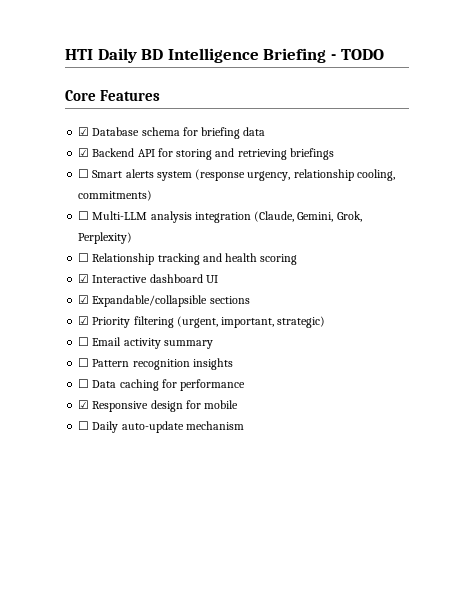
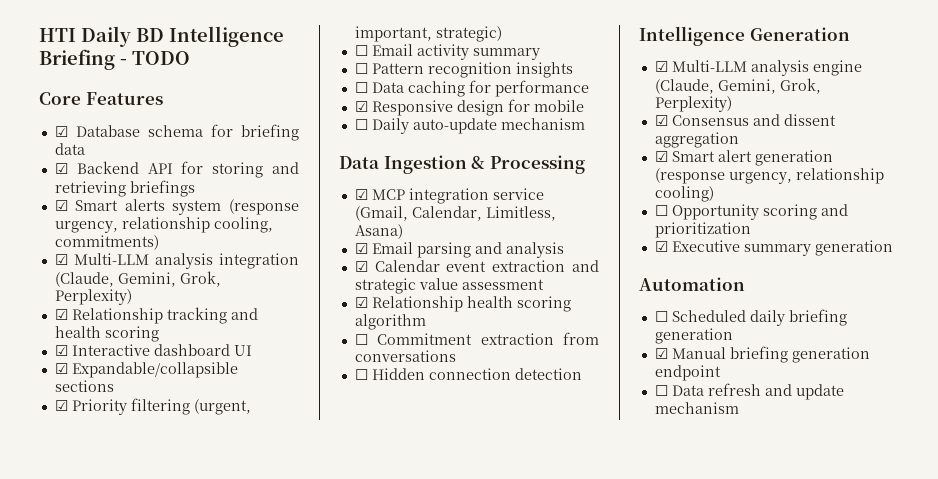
- ☐ Smart alerts system (response urgency, relationship cooling, commitments)
+ ☑ Smart alerts system (response urgency, relationship cooling, commitments)
- ☐ Multi-LLM analysis integration (Claude, Gemini, Grok, Perplexity)
+ ☑ Multi-LLM analysis integration (Claude, Gemini, Grok, Perplexity)
- ☐ Relationship tracking and health scoring
+ ☑ Relationship tracking and health scoring
+ Data Ingestion & Processing
+ ☑ MCP integration service (Gmail, Calendar, Limitless, Asana)
+ ☑ Email parsing and analysis
+ ☑ Calendar event extraction and strategic value assessment
+ ☑ Relationship health scoring algorithm
+ ☐ Commitment extraction from conversations
+ ☐ Hidden connection detection
+ Intelligence Generation
+ ☑ Multi-LLM analysis engine (Claude, Gemini, Grok, Perplexity)
+ ☑ Consensus and dissent aggregation
+ ☑ Smart alert generation (response urgency, relationship cooling)
+ ☐ Opportunity scoring and prioritization
+ ☑ Executive summary generation
+ Automation
+ ☐ Scheduled daily briefing generation
+ ☑ Manual briefing generation endpoint
+ ☐ Data refresh and update mechanism

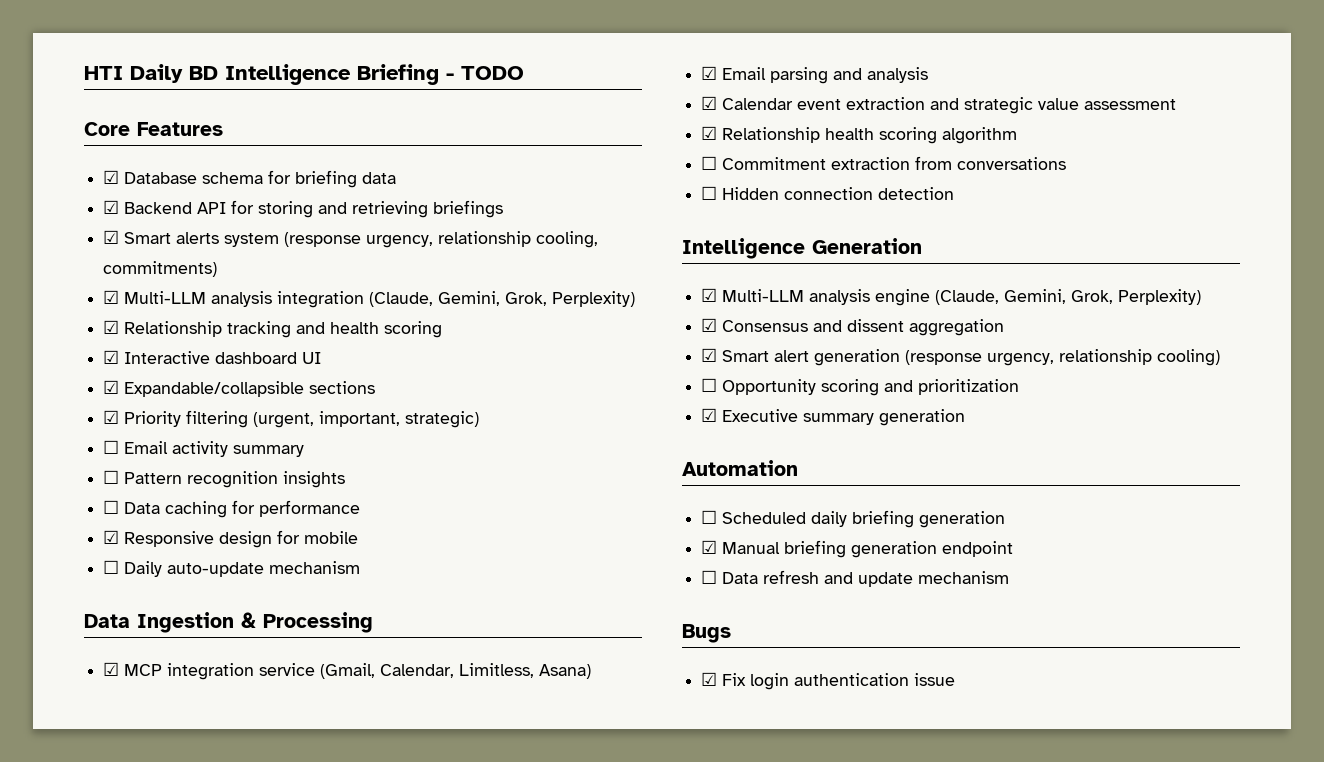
+ Bugs
+ ☑ Fix login authentication issue

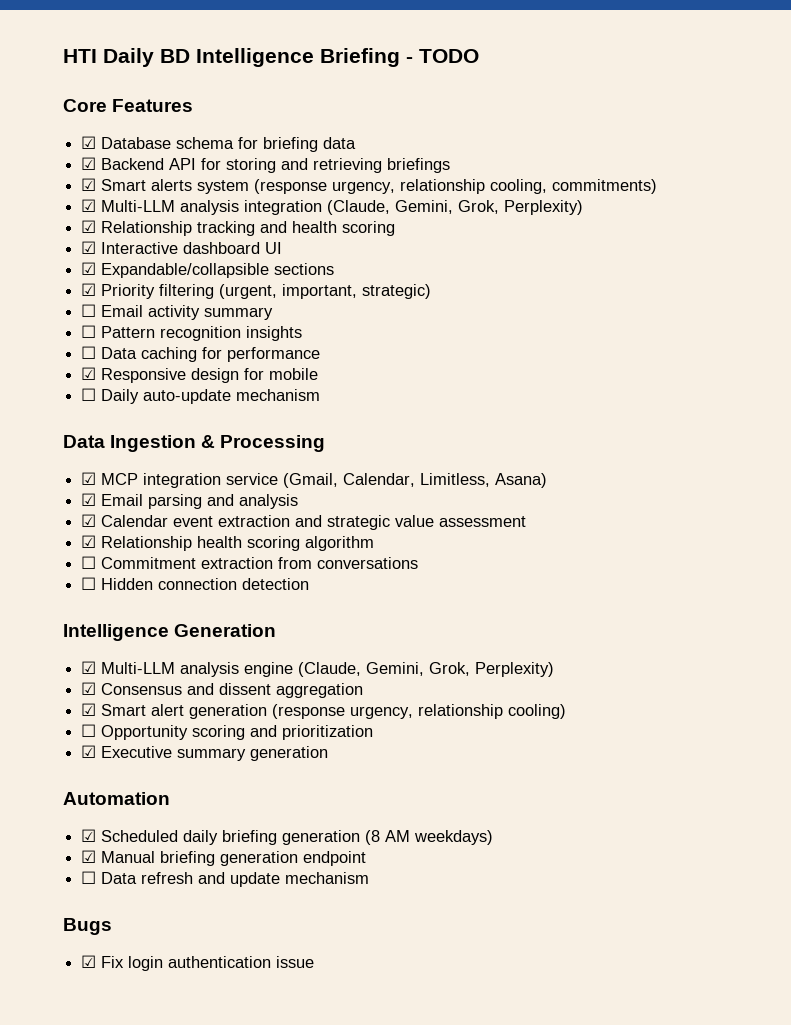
- ☐ Scheduled daily briefing generation
+ ☑ Scheduled daily briefing generation (8 AM weekdays)

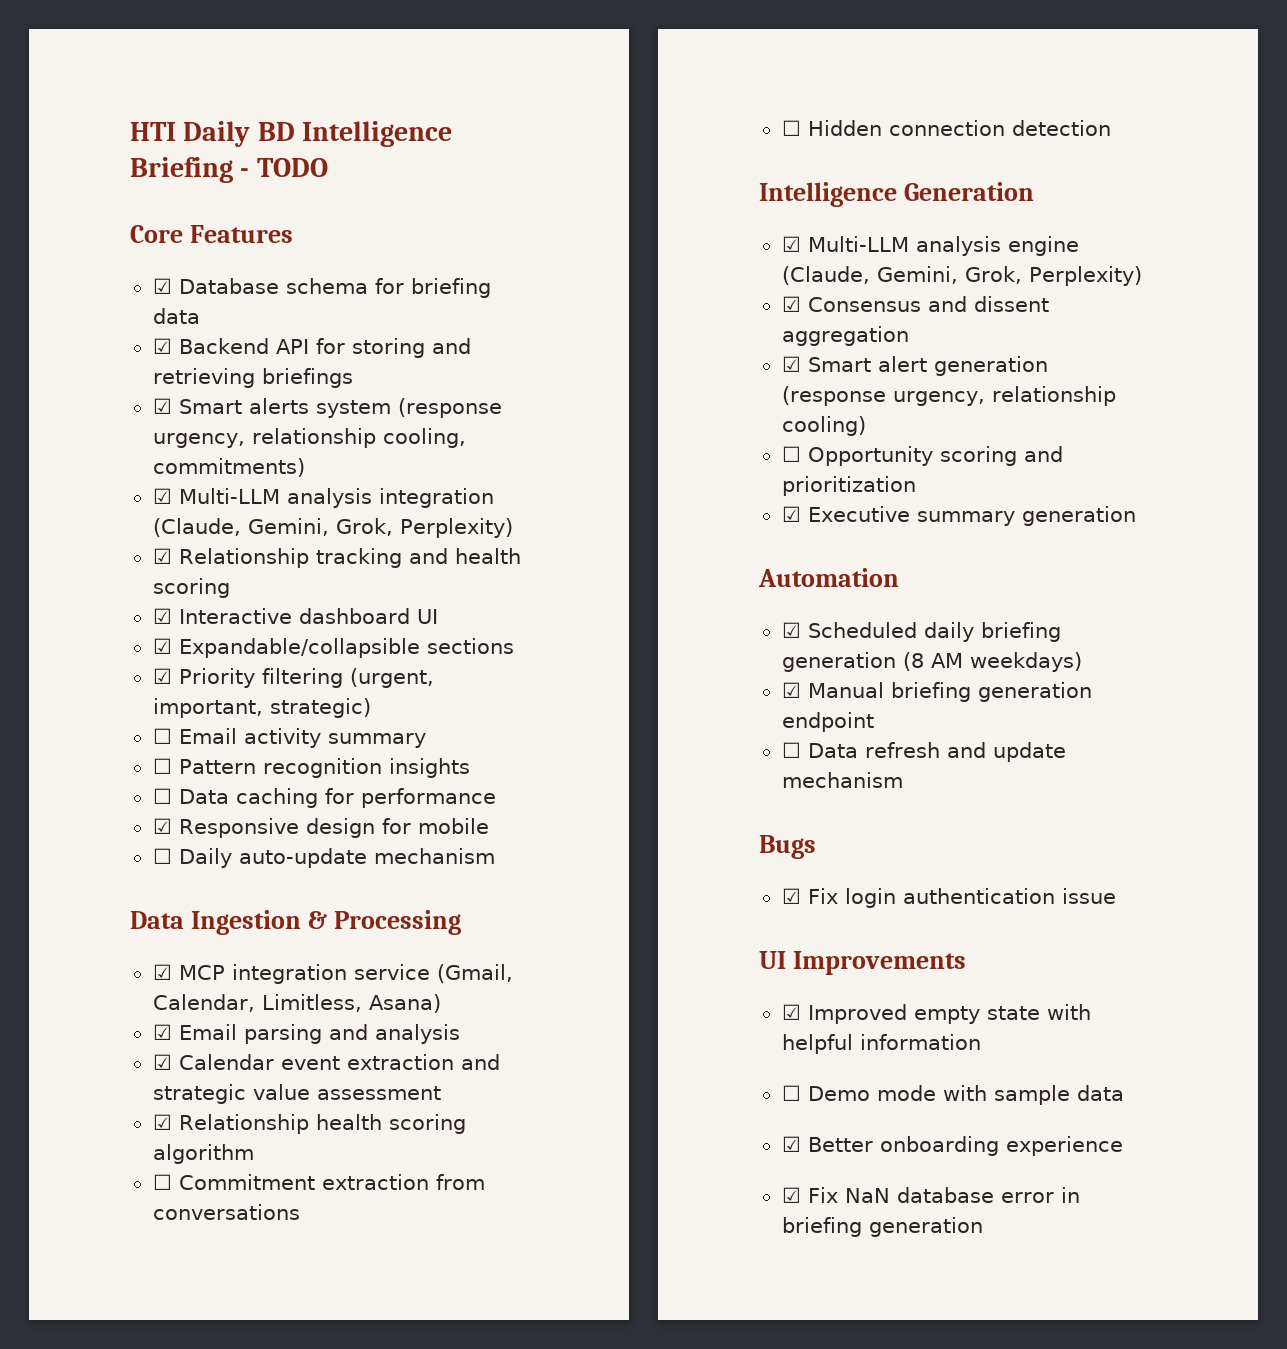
+ UI Improvements
+ ☑ Improved empty state with helpful information
+ ☐ Demo mode with sample data
+ ☑ Better onboarding experience
+ ☑ Fix NaN database error in briefing generation

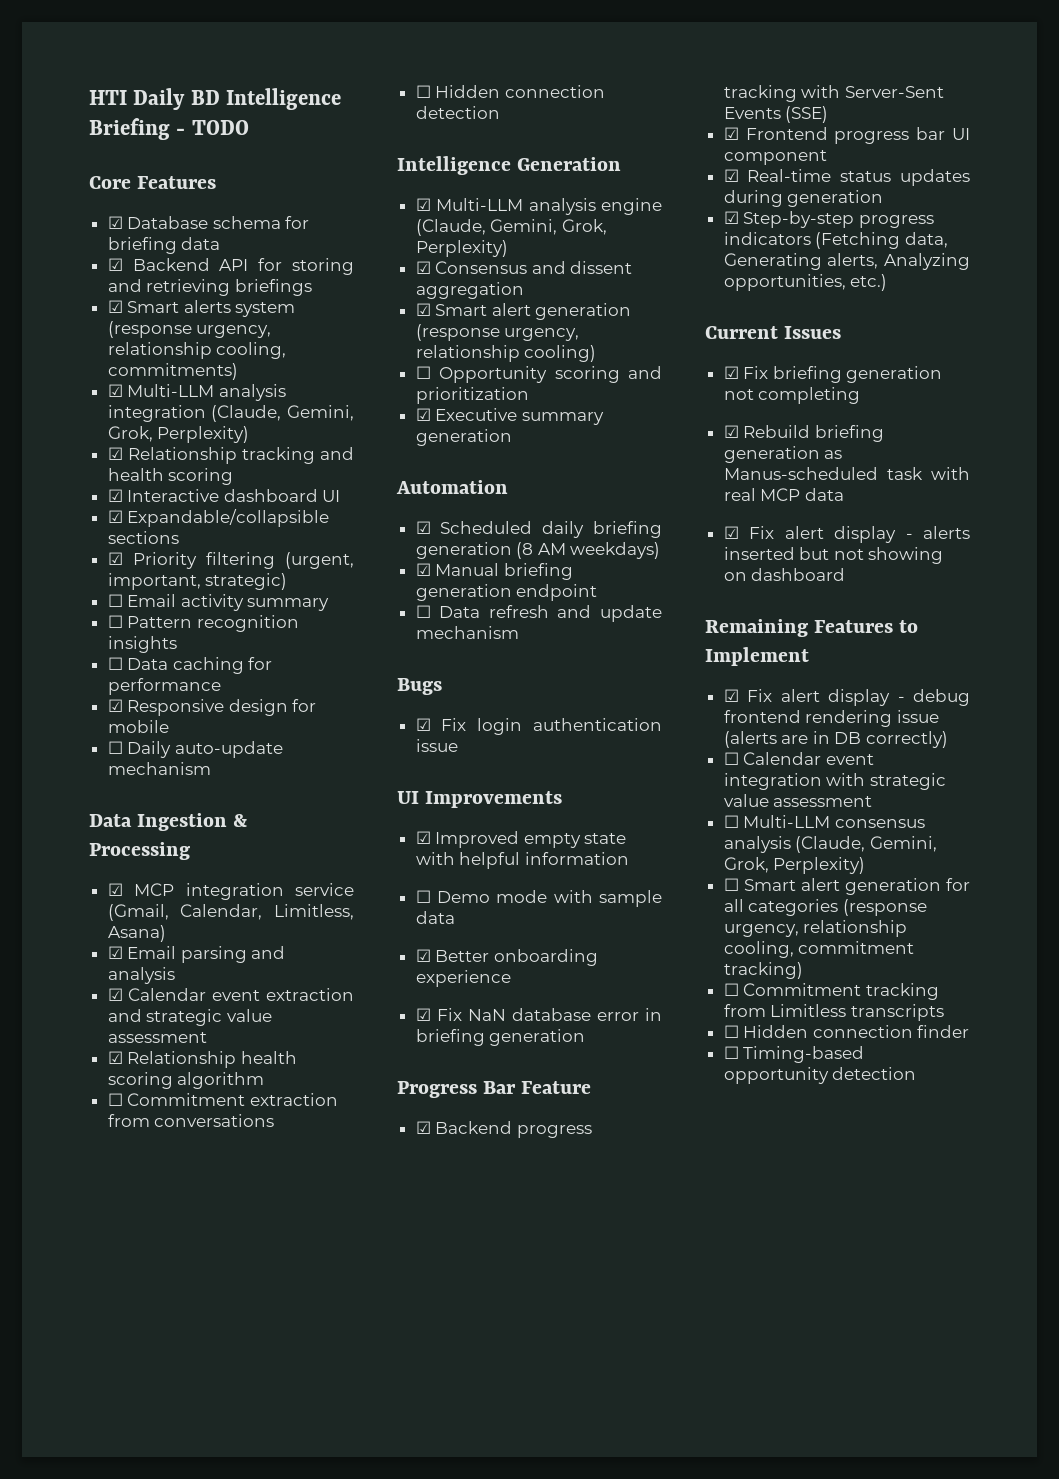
+ Progress Bar Feature
+ ☑ Backend progress tracking with Server-Sent Events (SSE)
+ ☑ Frontend progress bar UI component
+ ☑ Real-time status updates during generation
+ ☑ Step-by-step progress indicators (Fetching data, Generating alerts, Analyzing opportunities, etc.)
+ Current Issues
+ ☑ Fix briefing generation not completing
+ ☑ Rebuild briefing generation as Manus-scheduled task with real MCP data
+ ☑ Fix alert display - alerts inserted but not showing on dashboard
+ Remaining Features to Implement
+ ☑ Fix alert display - debug frontend rendering issue (alerts are in DB correctly)
+ ☐ Calendar event integration with strategic value assessment
+ ☐ Multi-LLM consensus analysis (Claude, Gemini, Grok, Perplexity)
+ ☐ Smart alert generation for all categories (response urgency, relationship cooling, commitment tracking)
+ ☐ Commitment tracking from Limitless transcripts
+ ☐ Hidden connection finder
+ ☐ Timing-based opportunity detection

